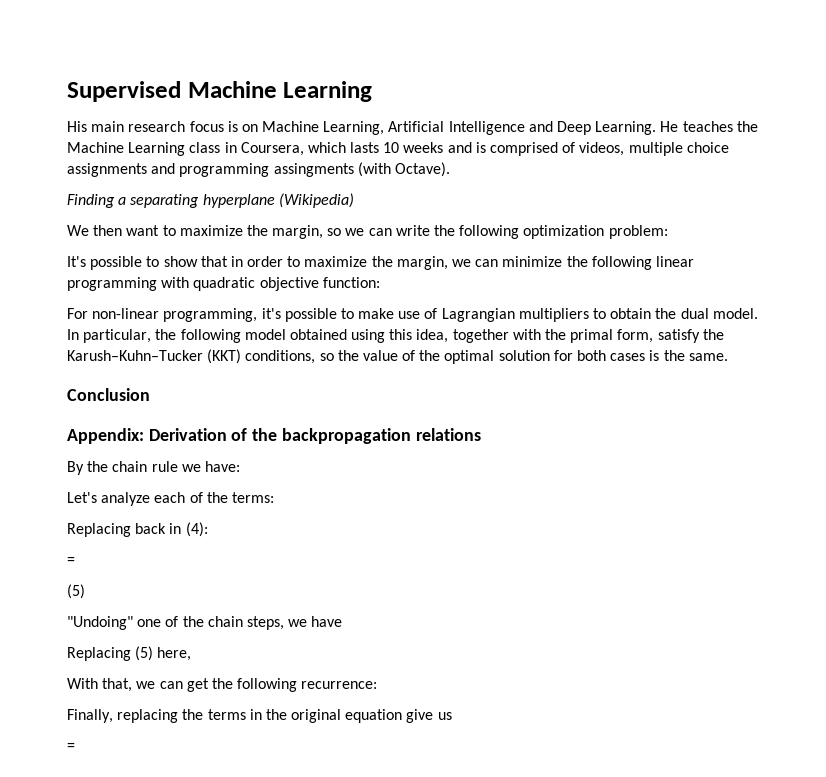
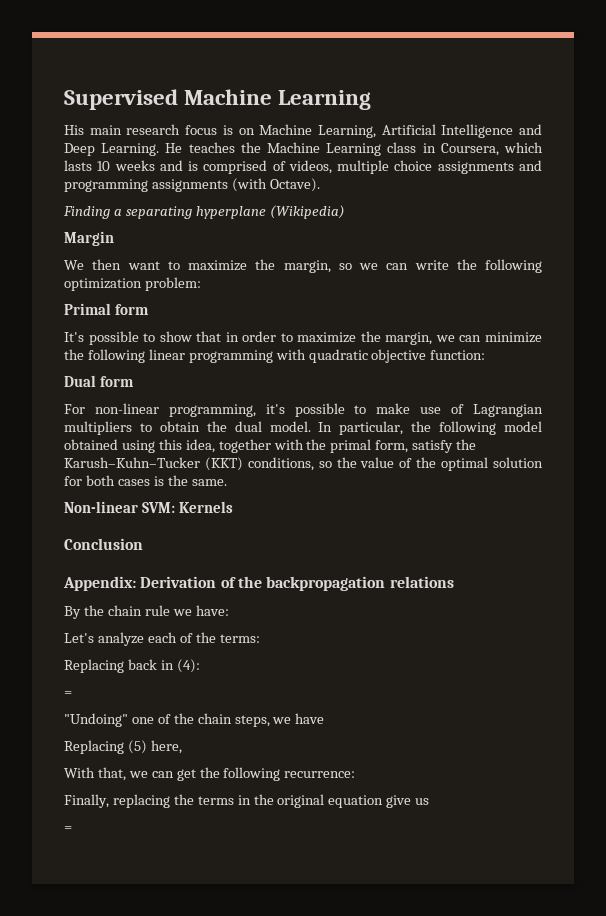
- He teaches the Machine Learning class in Coursera, which lasts 10 weeks and is comprised of videos, multiple choice assignments and programming assingments (with Octave).
+ He teaches the Machine Learning class in Coursera, which lasts 10 weeks and is comprised of videos, multiple choice assignments and programming assignments (with Octave).
+ Margin
+ Primal form
+ Dual form
+ Non-linear SVM: Kernels
  Replacing back in (4):
  =
- (5)

